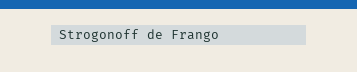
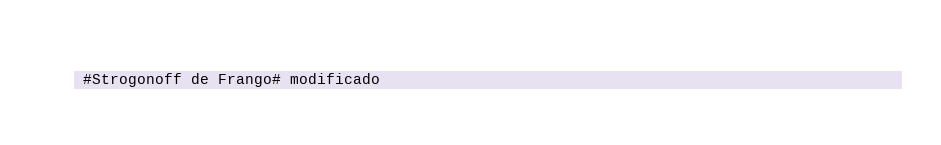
- Strogonoff de Frango
+ #Strogonoff de Frango# modificado

